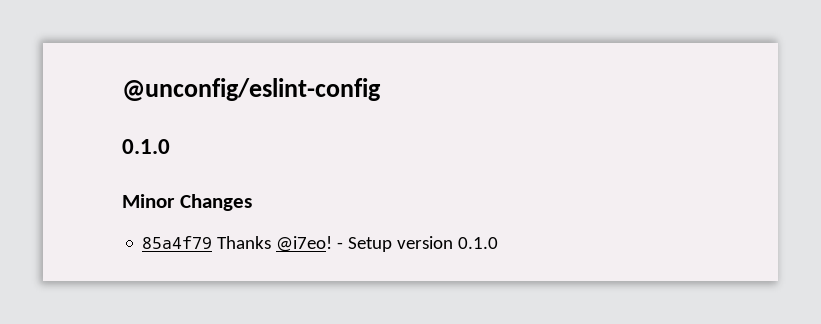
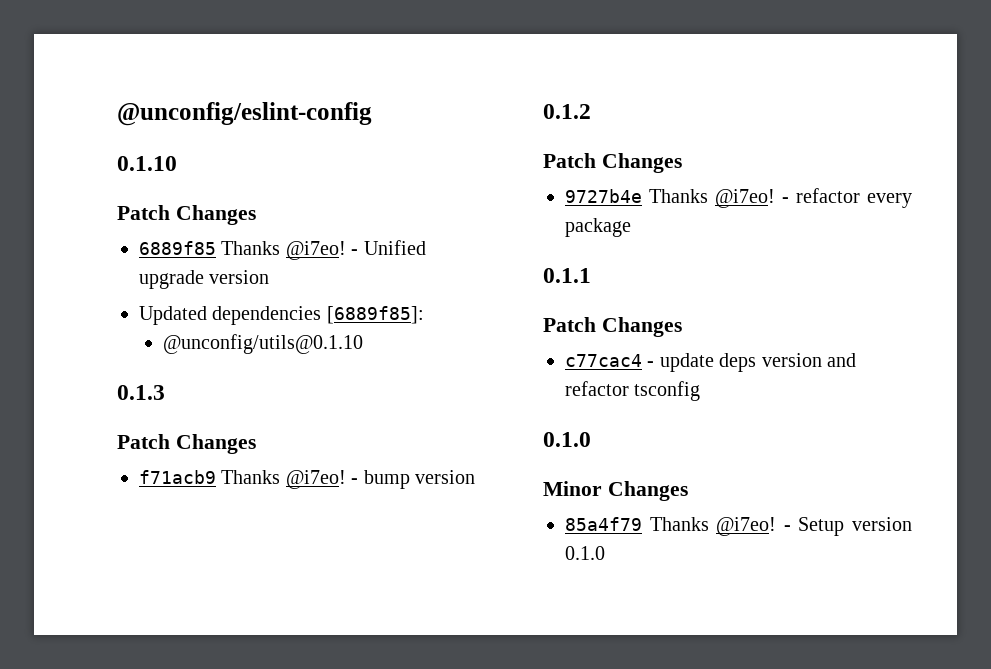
+ 0.1.10
+ Patch Changes
+ 6889f85 Thanks @i7eo! - Unified upgrade version
+ Updated dependencies [6889f85]:
+ @unconfig/utils@0.1.10
+ 0.1.3
+ Patch Changes
+ f71acb9 Thanks @i7eo! - bump version
+ 0.1.2
+ Patch Changes
+ 9727b4e Thanks @i7eo! - refactor every package
+ 0.1.1
+ Patch Changes
+ c77cac4 - update deps version and refactor tsconfig

